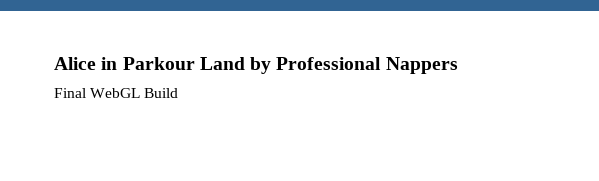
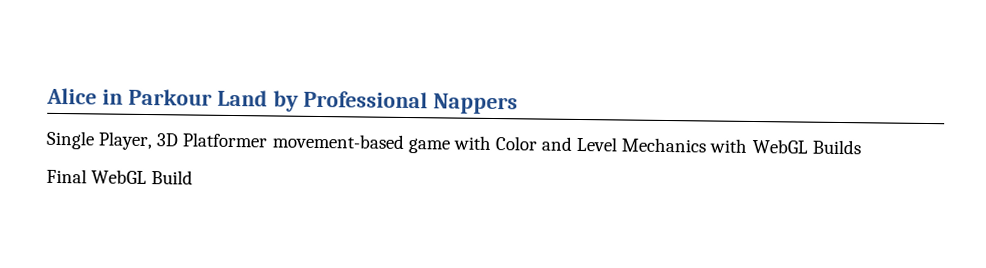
+ Single Player, 3D Platformer movement-based game with Color and Level Mechanics with WebGL Builds

